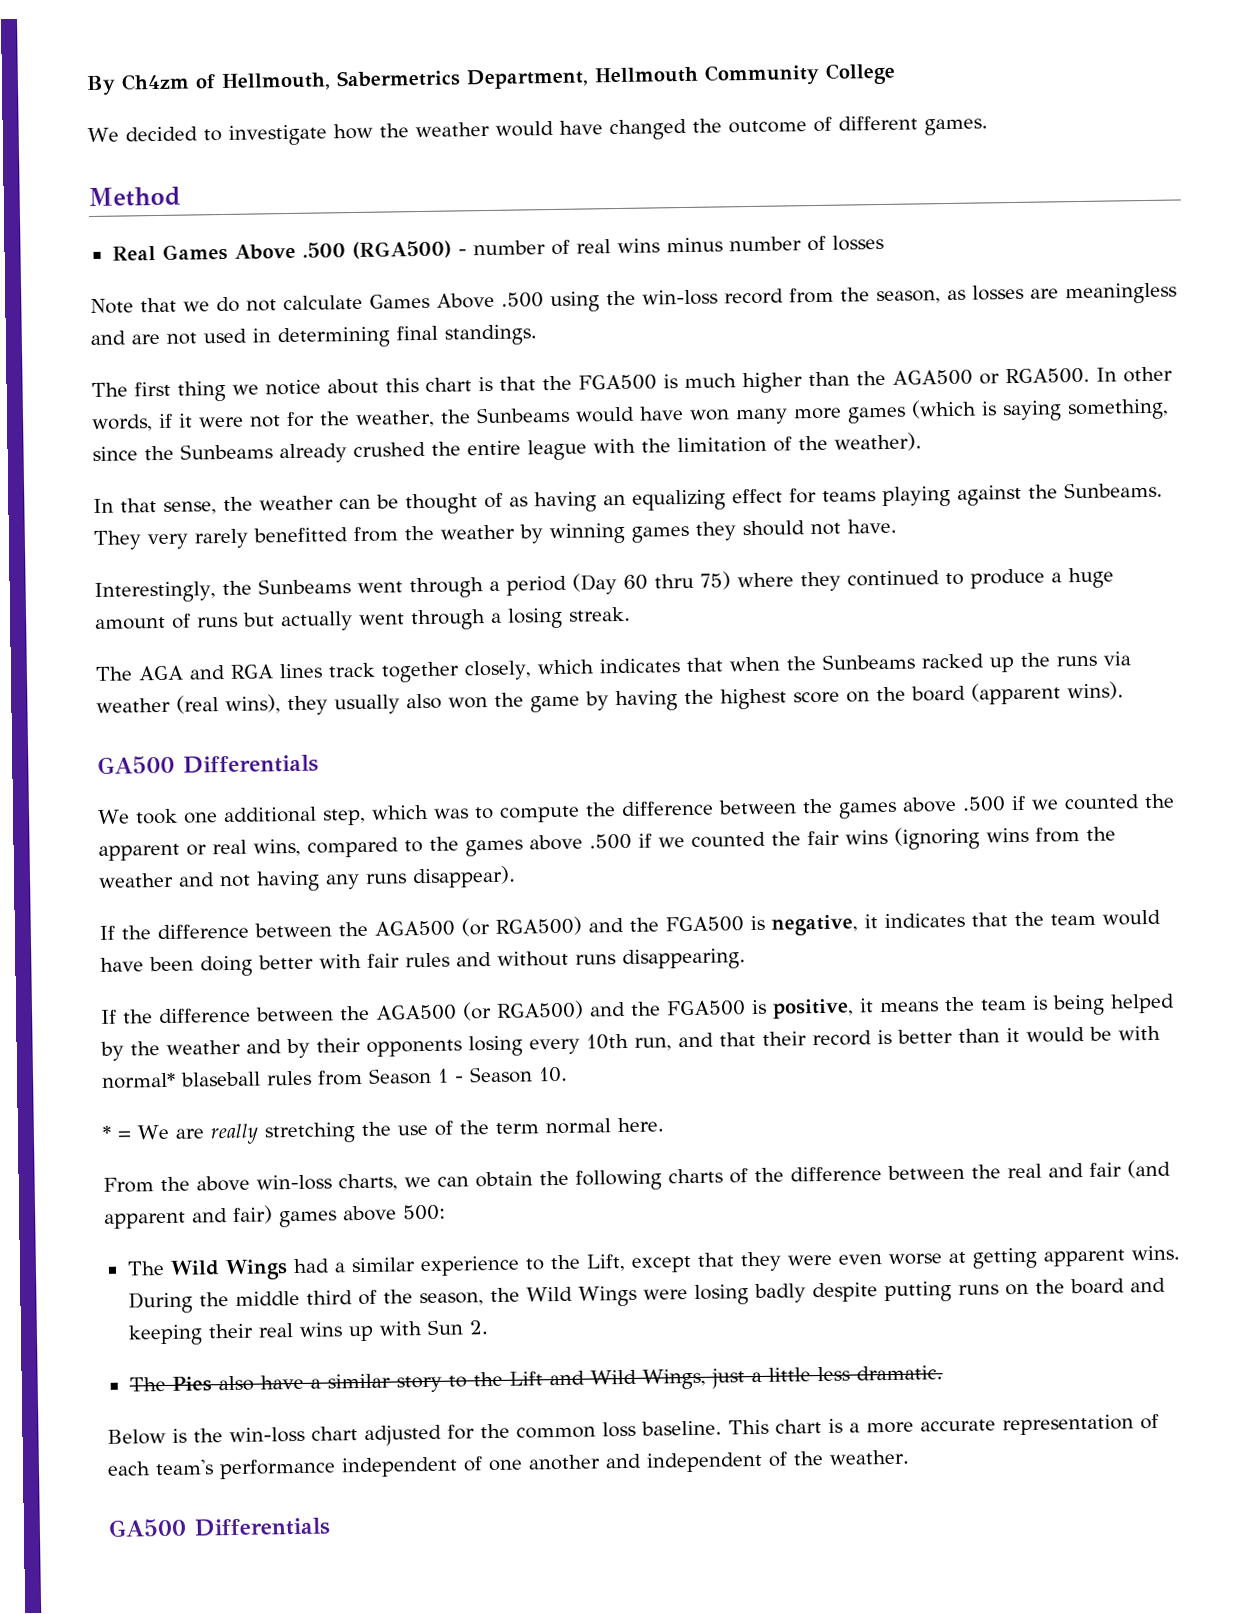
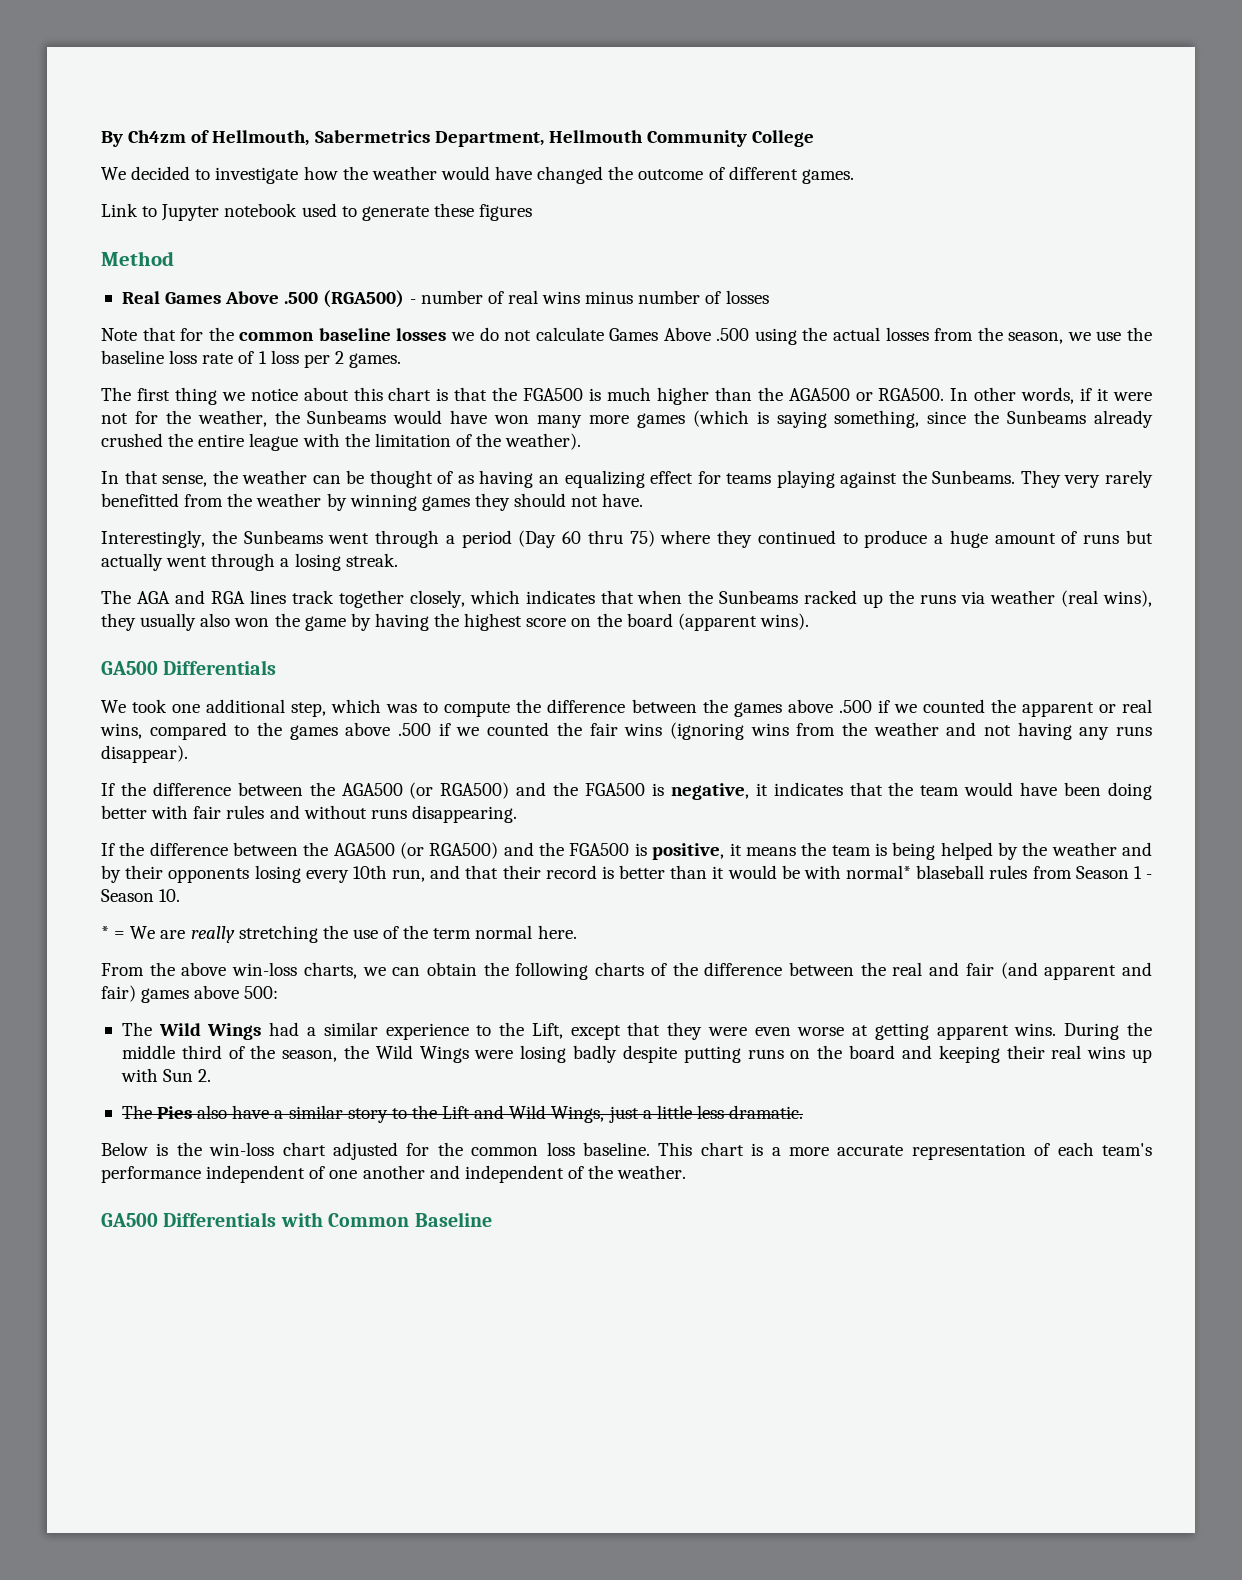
+ Link to Jupyter notebook used to generate these figures
- Note that we do not calculate Games Above .500 using the win-loss record from the season, as losses are meaningless and are not used in determining final standings.
+ Note that for the common baseline losses we do not calculate Games Above .500 using the actual losses from the season, we use the baseline loss rate of 1 loss per 2 games.
  This chart is a more accurate representation of each team's performance independent of one another and independent of the weather.
- GA500 Differentials
+ GA500 Differentials with Common Baseline

